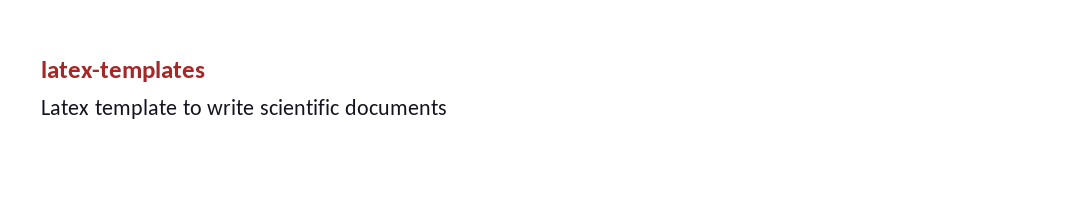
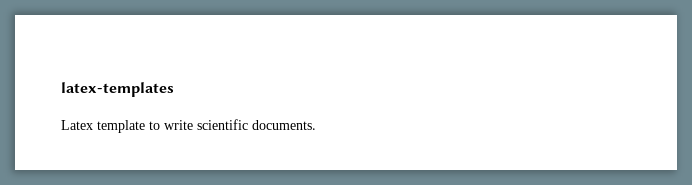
- Latex template to write scientific documents
+ Latex template to write scientific documents.

